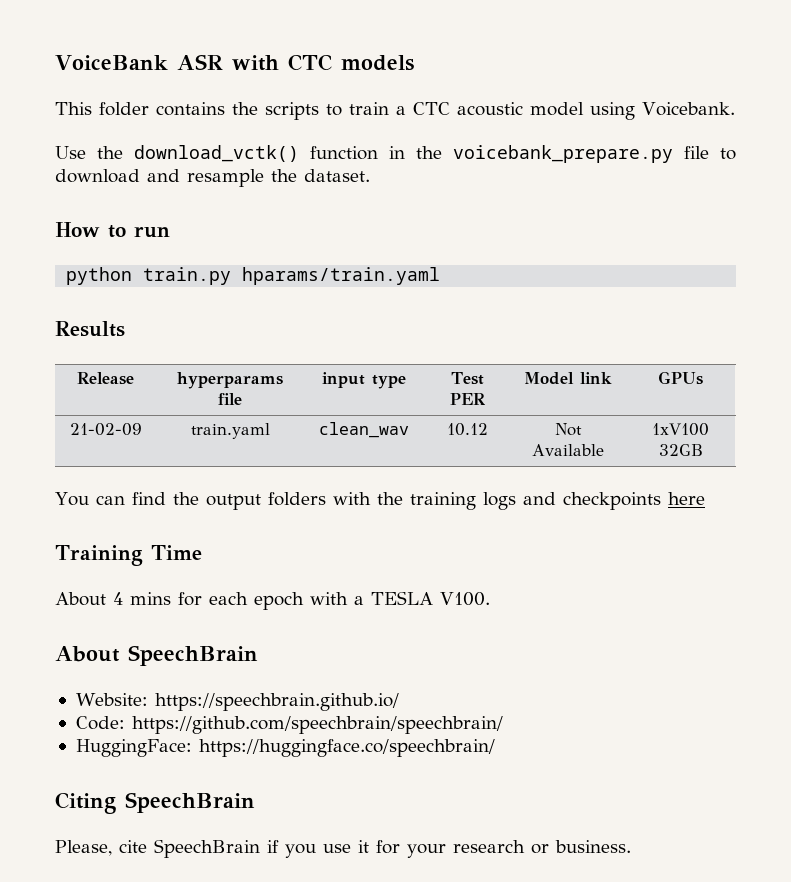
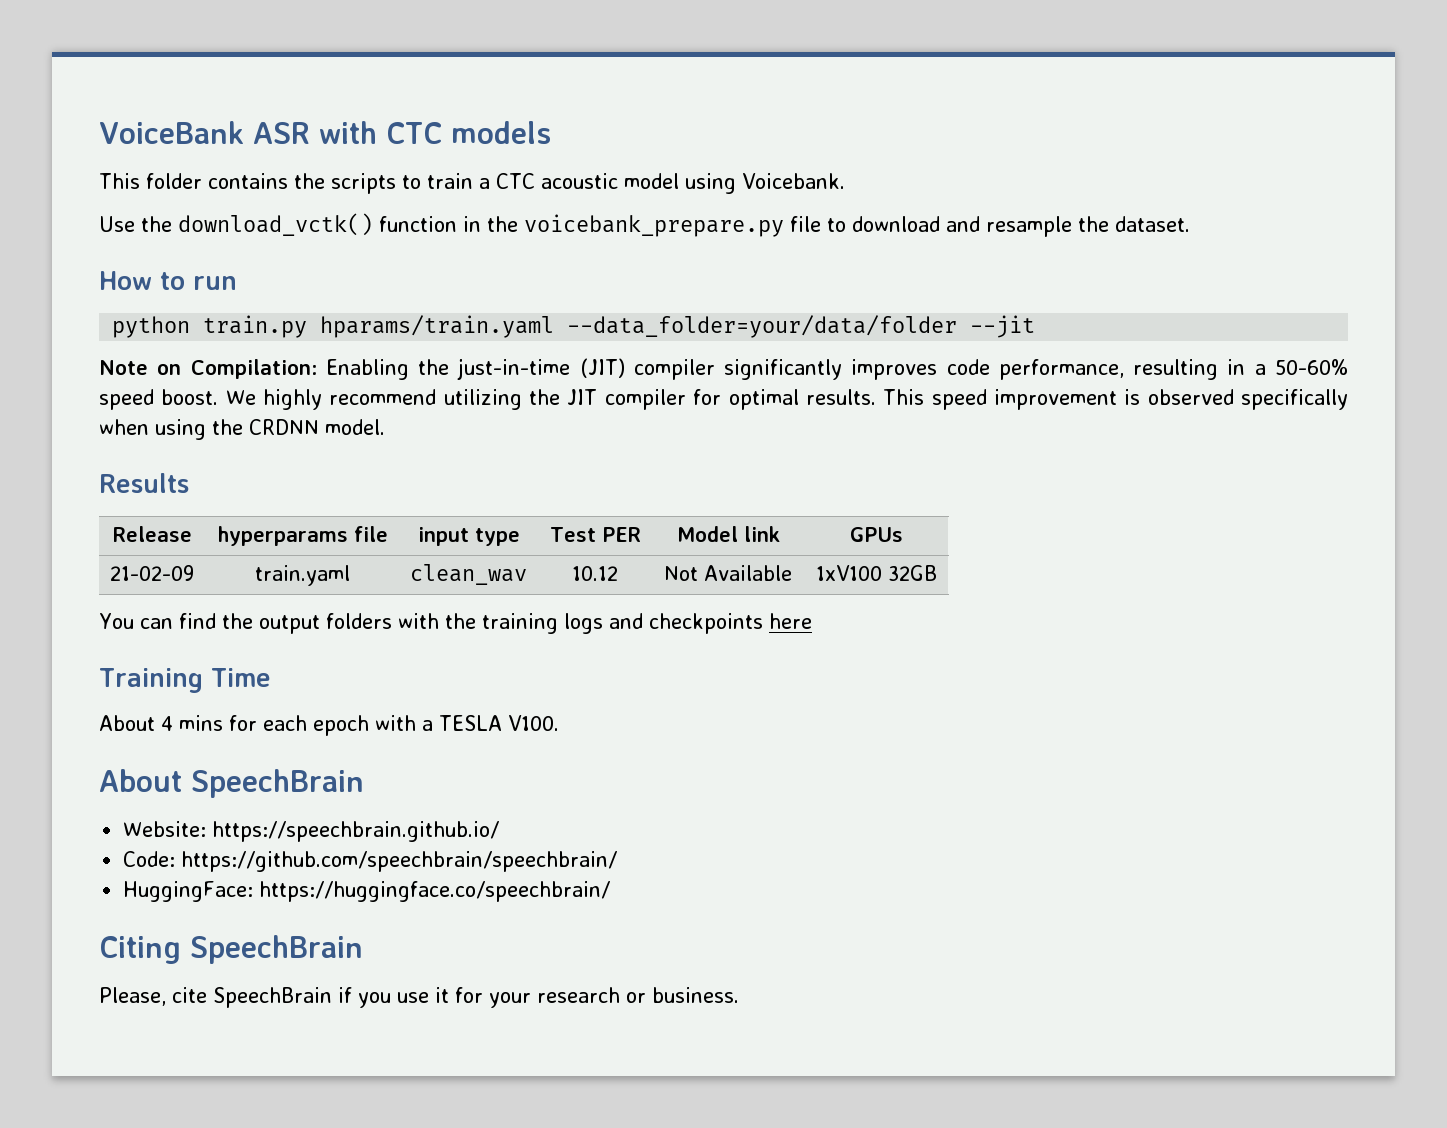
- python train.py hparams/train.yaml
+ python train.py hparams/train.yaml --data_folder=your/data/folder --jit
+ Note on Compilation: Enabling the just-in-time (JIT) compiler significantly improves code performance, resulting in a 50-60% speed boost. We highly recommend utilizing the JIT compiler for optimal results. This speed improvement is observed specifically when using the CRDNN model.

